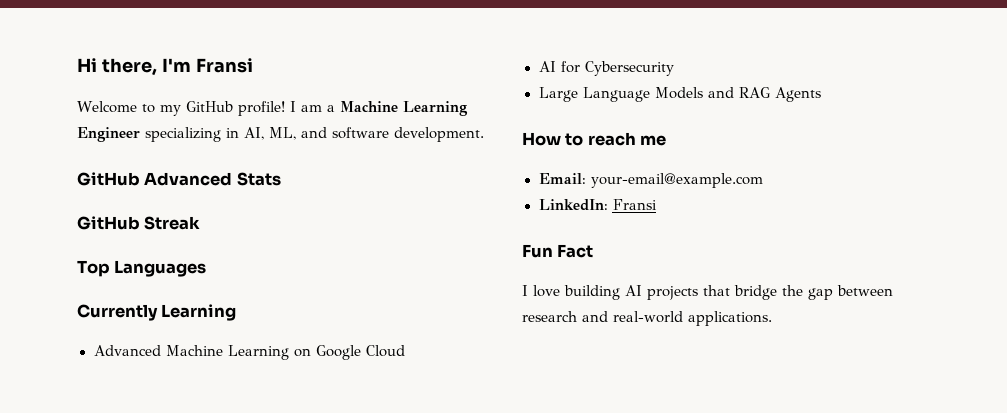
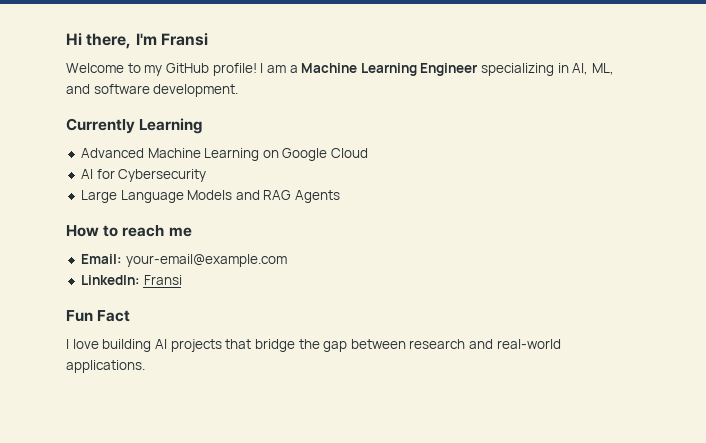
- GitHub Advanced Stats
- GitHub Streak
- Top Languages

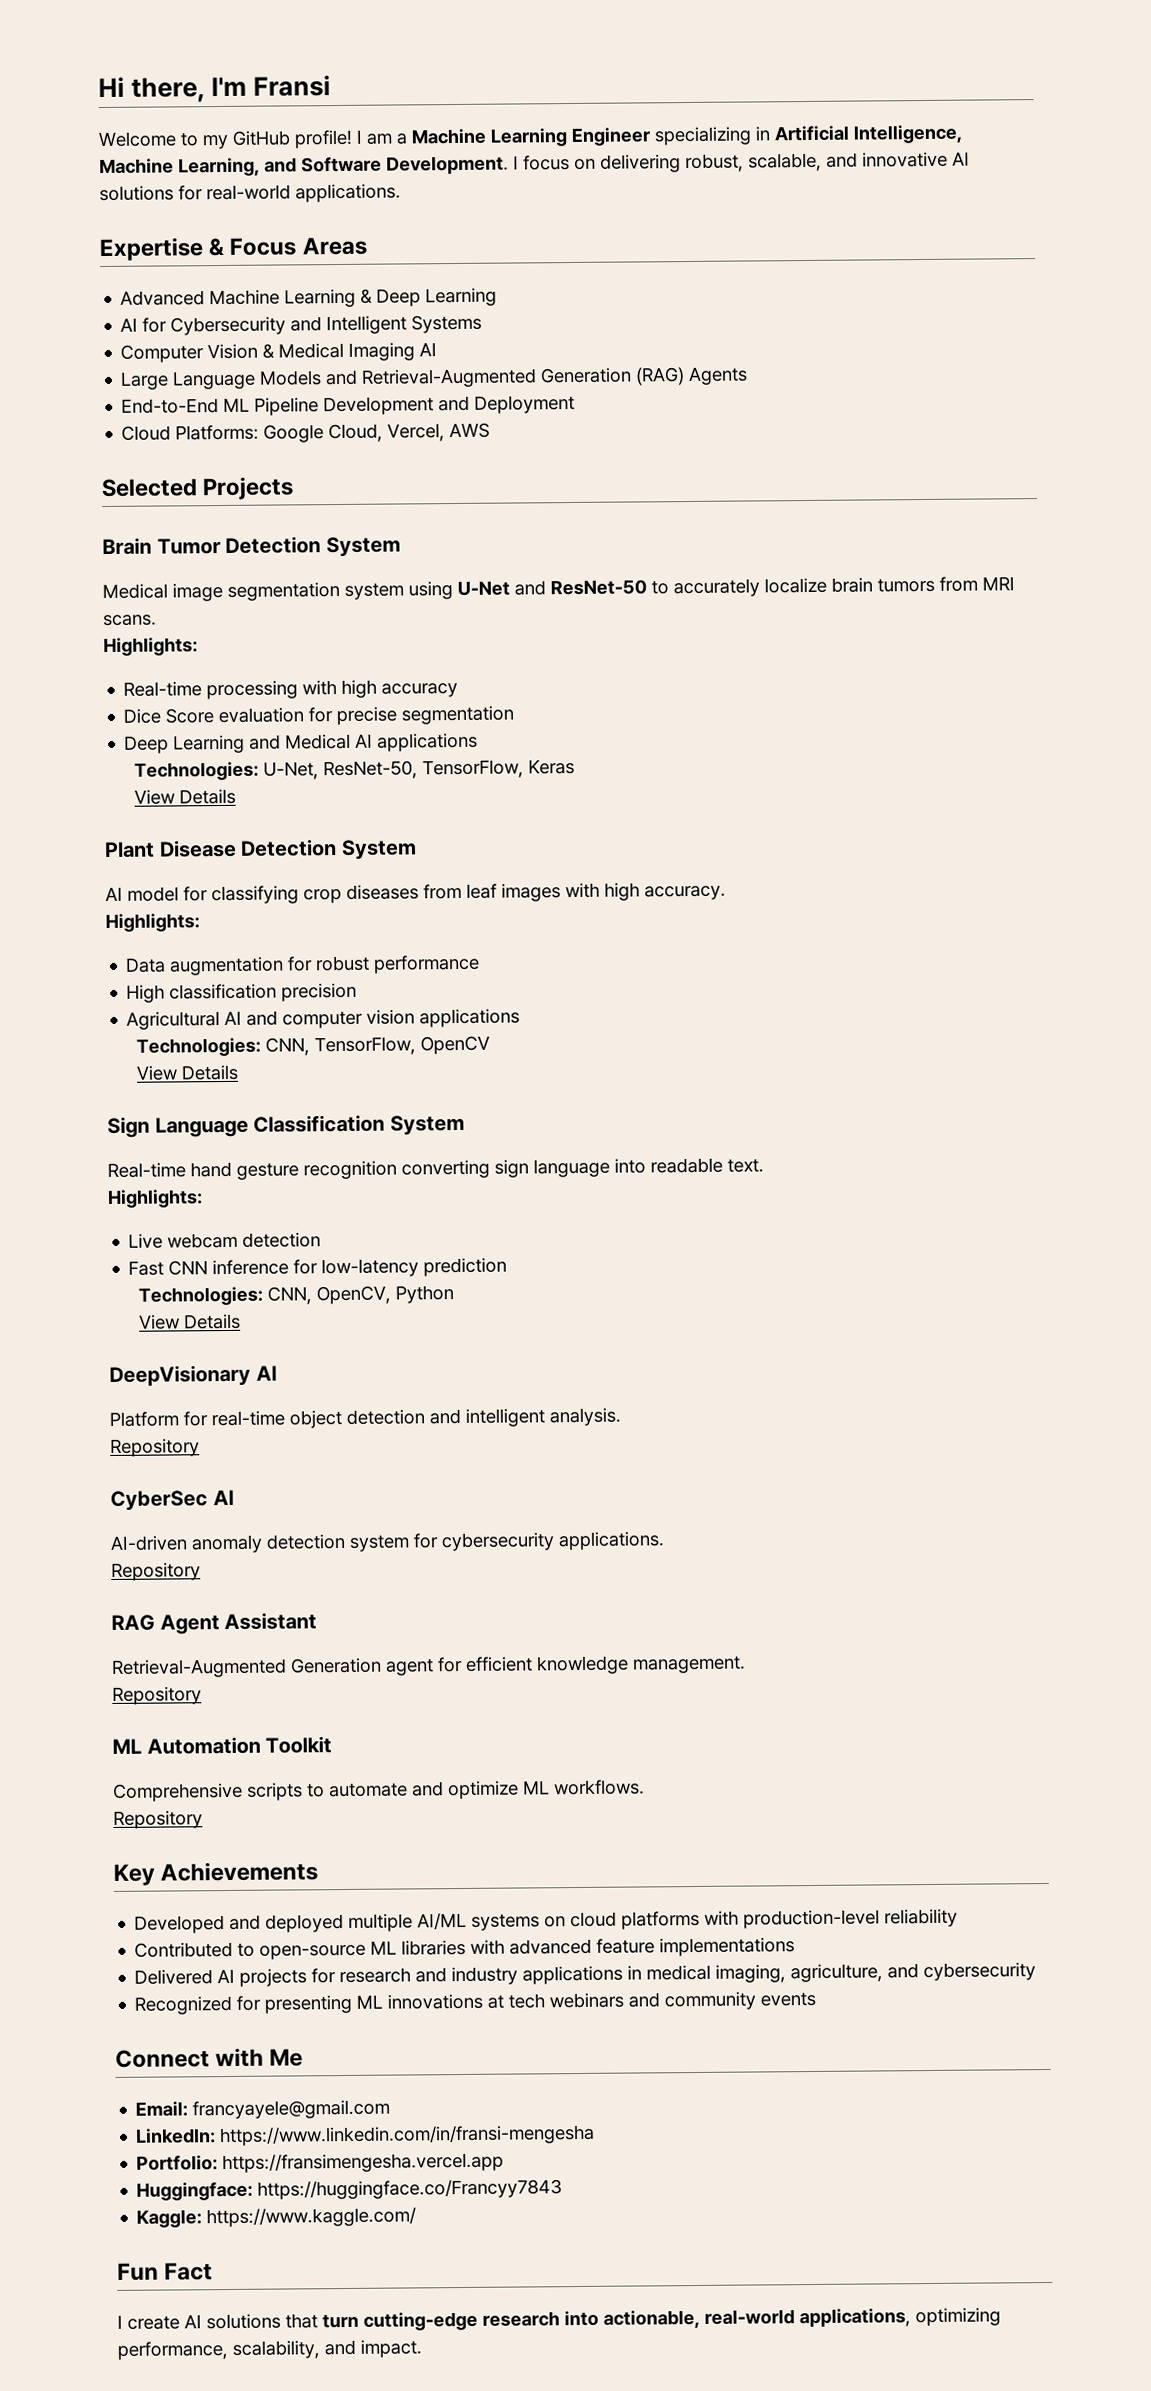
- I am a Machine Learning Engineer specializing in AI, ML, and software development.
- Currently Learning
+ I am a Machine Learning Engineer specializing in Artificial Intelligence, Machine Learning, and Software Development. I focus on delivering robust, scalable, and innovative AI solutions for real-world applications.
+ Expertise & Focus Areas
- Advanced Machine Learning on Google Cloud
+ Advanced Machine Learning & Deep Learning
- AI for Cybersecurity
- Large Language Models and RAG Agents
- How to reach me
+ AI for Cybersecurity and Intelligent Systems
+ Computer Vision & Medical Imaging AI
+ Large Language Models and Retrieval-Augmented Generation (RAG) Agents
+ End-to-End ML Pipeline Development and Deployment
+ Cloud Platforms: Google Cloud, Vercel, AWS
+ Selected Projects
+ Brain Tumor Detection System
+ Medical image segmentation system using U-Net and ResNet-50 to accurately localize brain tumors from MRI scans.
+ Highlights:
+ Real-time processing with high accuracy
+ Dice Score evaluation for precise segmentation
+ Deep Learning and Medical AI applications
+ Technologies: U-Net, ResNet-50, TensorFlow, Keras
+ View Details
+ Plant Disease Detection System
+ AI model for classifying crop diseases from leaf images with high accuracy.
+ Highlights:
+ Data augmentation for robust performance
+ High classification precision
+ Agricultural AI and computer vision applications
+ Technologies: CNN, TensorFlow, OpenCV
+ View Details
+ Sign Language Classification System
+ Real-time hand gesture recognition converting sign language into readable text.
+ Highlights:
+ Live webcam detection
+ Fast CNN inference for low-latency prediction
+ Technologies: CNN, OpenCV, Python
+ View Details
+ DeepVisionary AI
+ Platform for real-time object detection and intelligent analysis.
+ Repository
+ CyberSec AI
+ AI-driven anomaly detection system for cybersecurity applications.
+ Repository
+ RAG Agent Assistant
+ Retrieval-Augmented Generation agent for efficient knowledge management.
+ Repository
+ ML Automation Toolkit
+ Comprehensive scripts to automate and optimize ML workflows.
+ Repository
+ Key Achievements
+ Developed and deployed multiple AI/ML systems on cloud platforms with production-level reliability
+ Contributed to open-source ML libraries with advanced feature implementations
+ Delivered AI projects for research and industry applications in medical imaging, agriculture, and cybersecurity
+ Recognized for presenting ML innovations at tech webinars and community events
+ Connect with Me
- Email: your-email@example.com
+ Email: francyayele@gmail.com
- LinkedIn: Fransi
+ LinkedIn: https://www.linkedin.com/in/fransi-mengesha
+ Portfolio: https://fransimengesha.vercel.app
+ Huggingface: https://huggingface.co/Francyy7843
+ Kaggle: https://www.kaggle.com/
  Fun Fact
- I love building AI projects that bridge the gap between research and real-world applications.
+ I create AI solutions that turn cutting-edge research into actionable, real-world applications, optimizing performance, scalability, and impact.

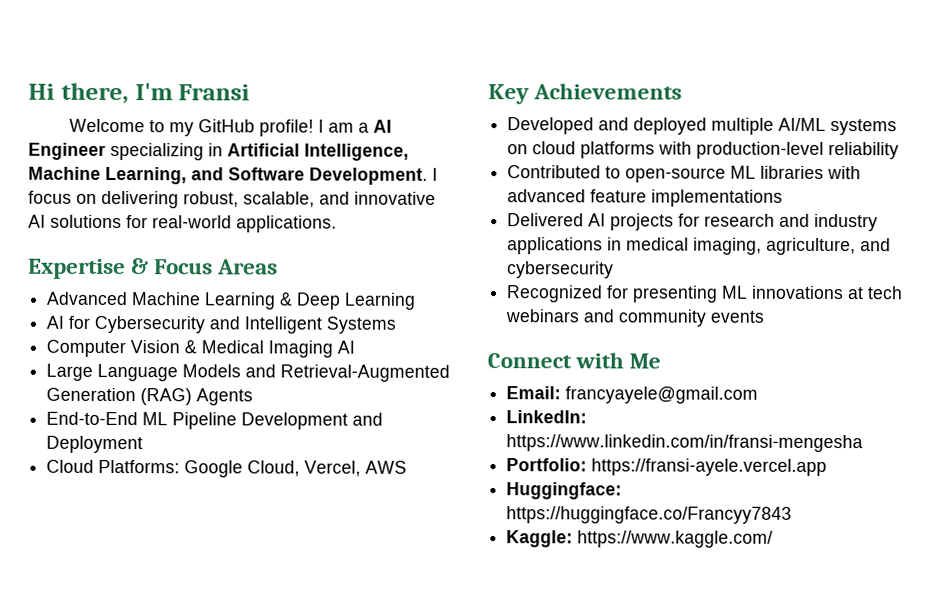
- I am a Machine Learning Engineer specializing in Artificial Intelligence, Machine Learning, and Software Development.
+ I am a AI Engineer specializing in Artificial Intelligence, Machine Learning, and Software Development.
- Selected Projects
- Brain Tumor Detection System
- Medical image segmentation system using U-Net and ResNet-50 to accurately localize brain tumors from MRI scans.
- Highlights:
- Real-time processing with high accuracy
- Dice Score evaluation for precise segmentation
- Deep Learning and Medical AI applications
- Technologies: U-Net, ResNet-50, TensorFlow, Keras
- View Details
- Plant Disease Detection System
- AI model for classifying crop diseases from leaf images with high accuracy.
- Highlights:
- Data augmentation for robust performance
- High classification precision
- Agricultural AI and computer vision applications
- Technologies: CNN, TensorFlow, OpenCV
- View Details
- Sign Language Classification System
- Real-time hand gesture recognition converting sign language into readable text.
- Highlights:
- Live webcam detection
- Fast CNN inference for low-latency prediction
- Technologies: CNN, OpenCV, Python
- View Details
- DeepVisionary AI
- Platform for real-time object detection and intelligent analysis.
- Repository
- CyberSec AI
- AI-driven anomaly detection system for cybersecurity applications.
- Repository
- RAG Agent Assistant
- Retrieval-Augmented Generation agent for efficient knowledge management.
- Repository
- ML Automation Toolkit
- Comprehensive scripts to automate and optimize ML workflows.
- Repository
- Portfolio: https://fransimengesha.vercel.app
+ Portfolio: https://fransi-ayele.vercel.app
- Fun Fact
- I create AI solutions that turn cutting-edge research into actionable, real-world applications, optimizing performance, scalability, and impact.

